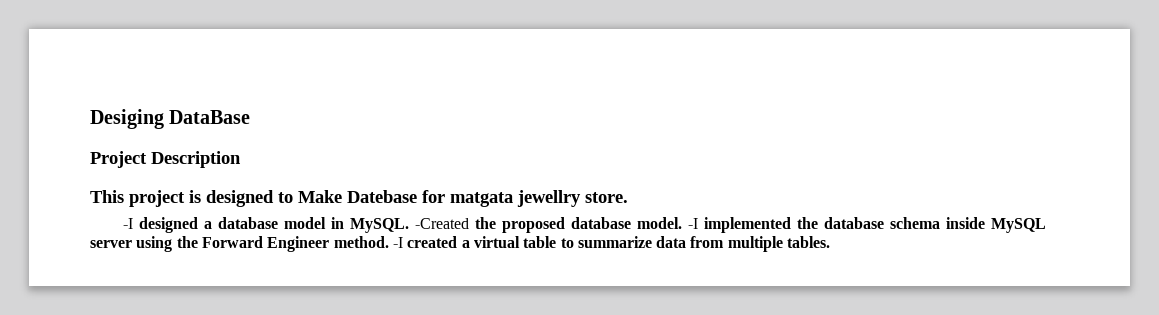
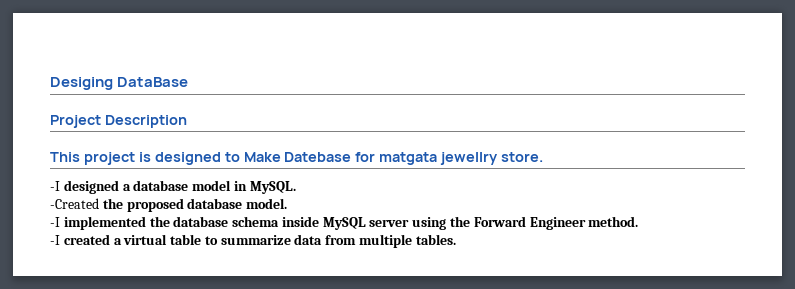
- -I designed a database model in MySQL. -Created the proposed database model. -I implemented the database schema inside MySQL server using the Forward Engineer method. -I created a virtual table to summarize data from multiple tables.
+ -I designed a database model in MySQL.
+ -Created the proposed database model.
+ -I implemented the database schema inside MySQL server using the Forward Engineer method.
+ -I created a virtual table to summarize data from multiple tables.

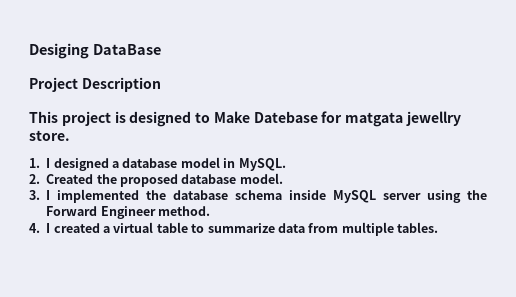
- -I designed a database model in MySQL.
+ 1. I designed a database model in MySQL.
- -Created the proposed database model.
+ 2. Created the proposed database model.
- -I implemented the database schema inside MySQL server using the Forward Engineer method.
+ 3. I implemented the database schema inside MySQL server using the Forward Engineer method.
- -I created a virtual table to summarize data from multiple tables.
+ 4. I created a virtual table to summarize data from multiple tables.

